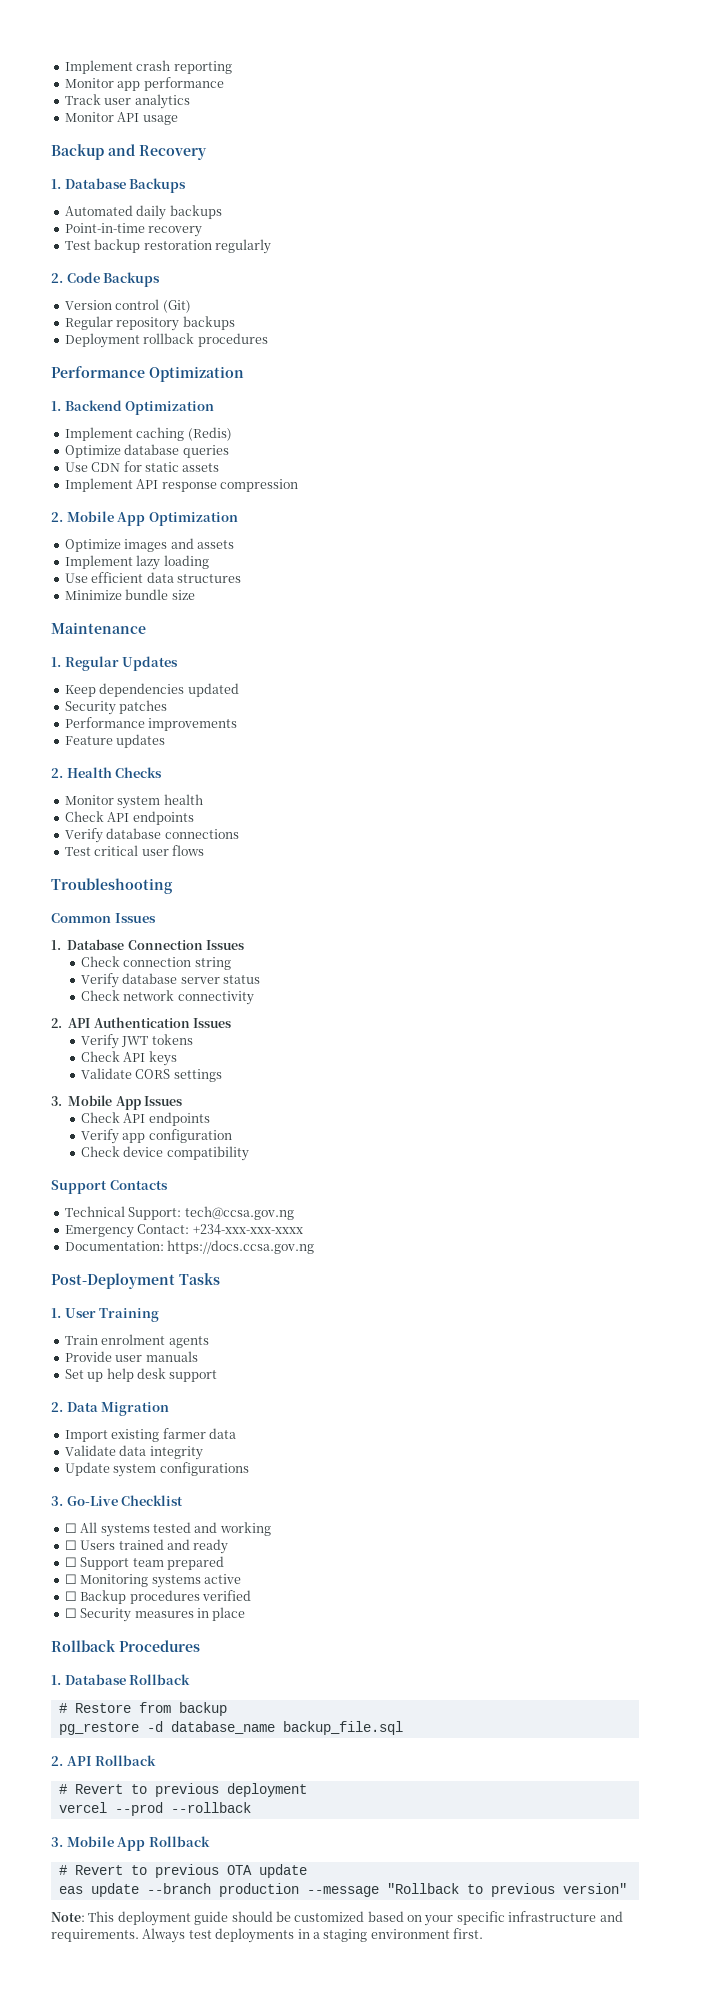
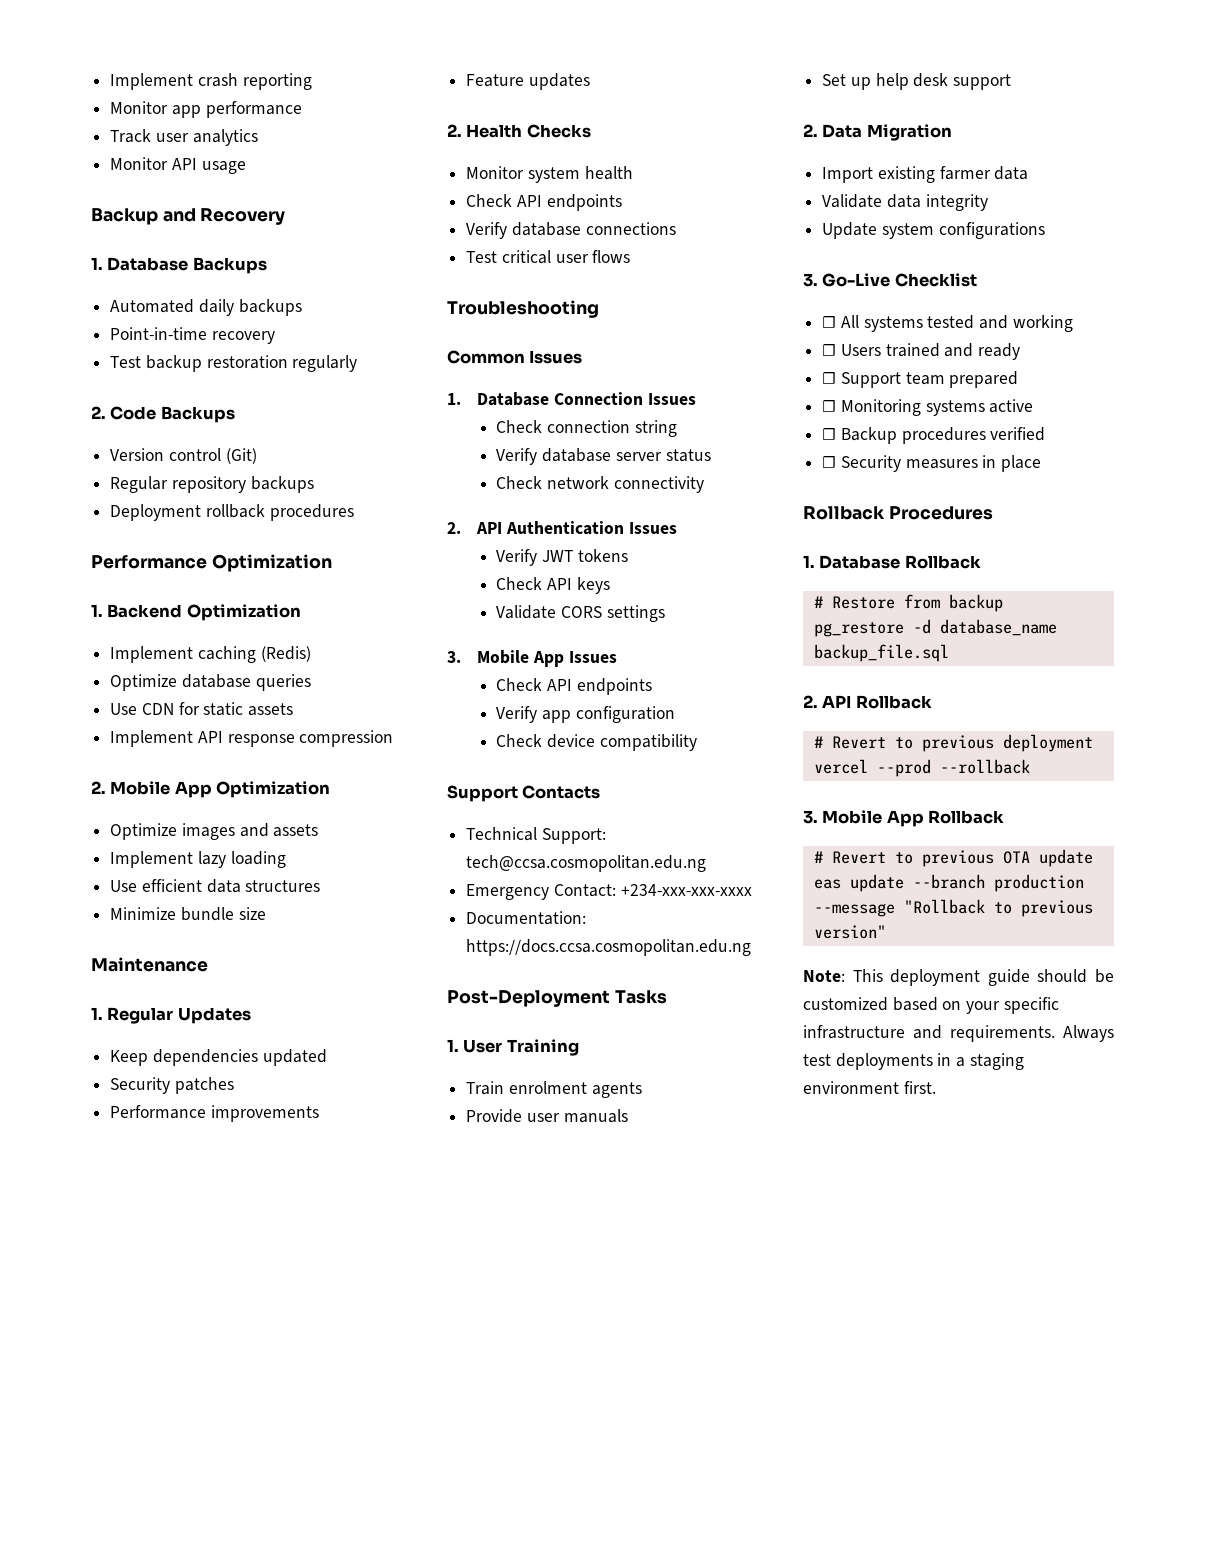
- Technical Support: tech@ccsa.gov.ng
+ Technical Support: tech@ccsa.cosmopolitan.edu.ng
- Documentation: https://docs.ccsa.gov.ng
+ Documentation: https://docs.ccsa.cosmopolitan.edu.ng

